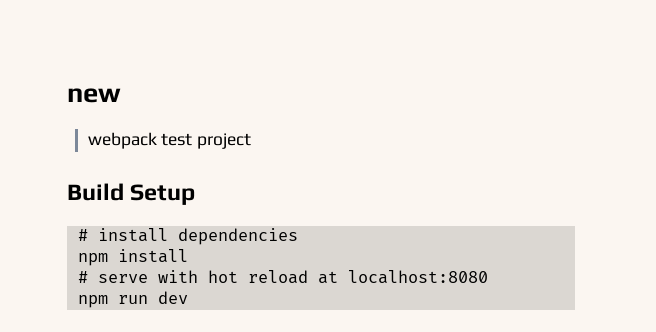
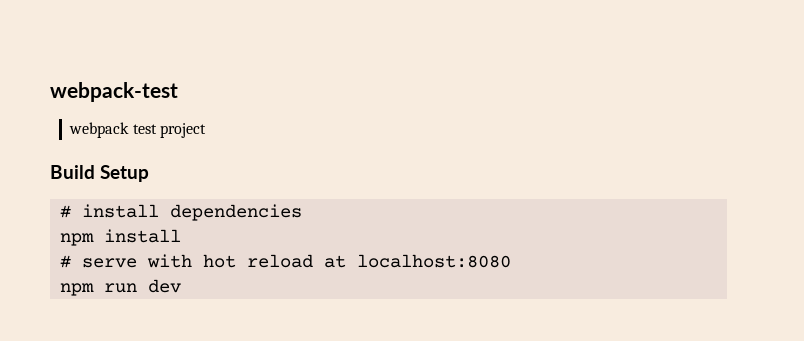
- new
+ webpack-test

